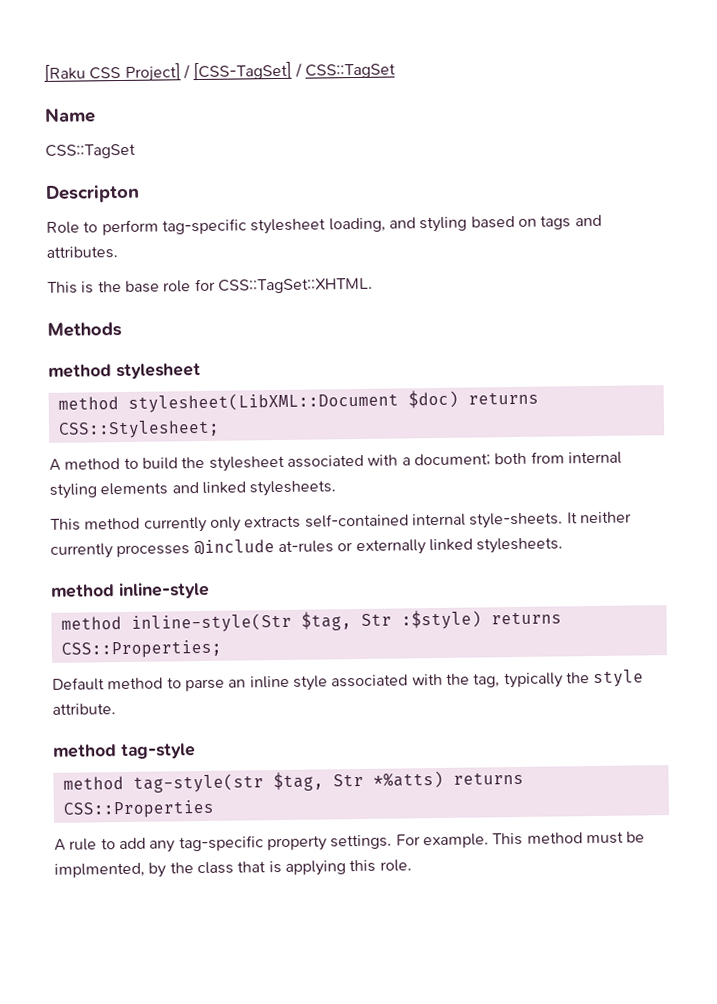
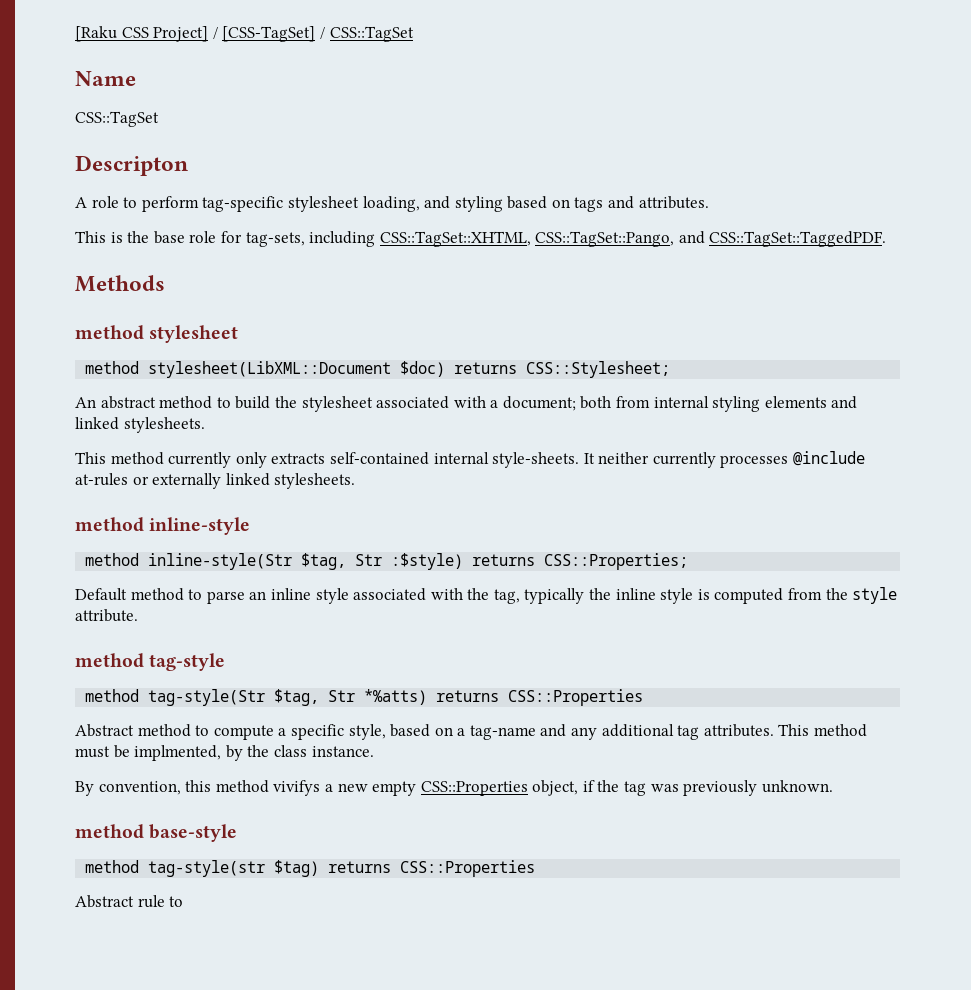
- Role to perform tag-specific stylesheet loading, and styling based on tags and attributes.
+ A role to perform tag-specific stylesheet loading, and styling based on tags and attributes.
- This is the base role for CSS::TagSet::XHTML.
+ This is the base role for tag-sets, including CSS::TagSet::XHTML, CSS::TagSet::Pango, and CSS::TagSet::TaggedPDF.
- A method to build the stylesheet associated with a document; both from internal styling elements and linked stylesheets.
+ An abstract method to build the stylesheet associated with a document; both from internal styling elements and linked stylesheets.
- Default method to parse an inline style associated with the tag, typically the style attribute.
+ Default method to parse an inline style associated with the tag, typically the inline style is computed from the style attribute.
- method tag-style(str $tag, Str *%atts) returns CSS::Properties
+ method tag-style(Str $tag, Str *%atts) returns CSS::Properties
- A rule to add any tag-specific property settings. For example.
+ Abstract method to compute a specific style, based on a tag-name and any additional tag attributes.
- This method must be implmented, by the class that is applying this role.
+ This method must be implmented, by the class instance.
+ By convention, this method vivifys a new empty CSS::Properties object, if the tag was previously unknown.
+ method base-style
+ method tag-style(str $tag) returns CSS::Properties
+ Abstract rule to

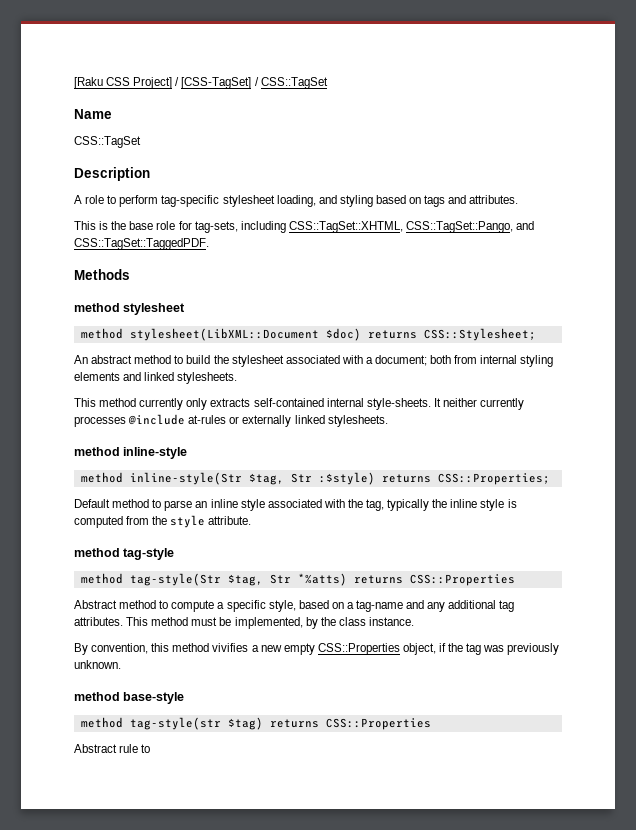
- Descripton
+ Description
- This method must be implmented, by the class instance.
+ This method must be implemented, by the class instance.
- By convention, this method vivifys a new empty CSS::Properties object, if the tag was previously unknown.
+ By convention, this method vivifies a new empty CSS::Properties object, if the tag was previously unknown.

